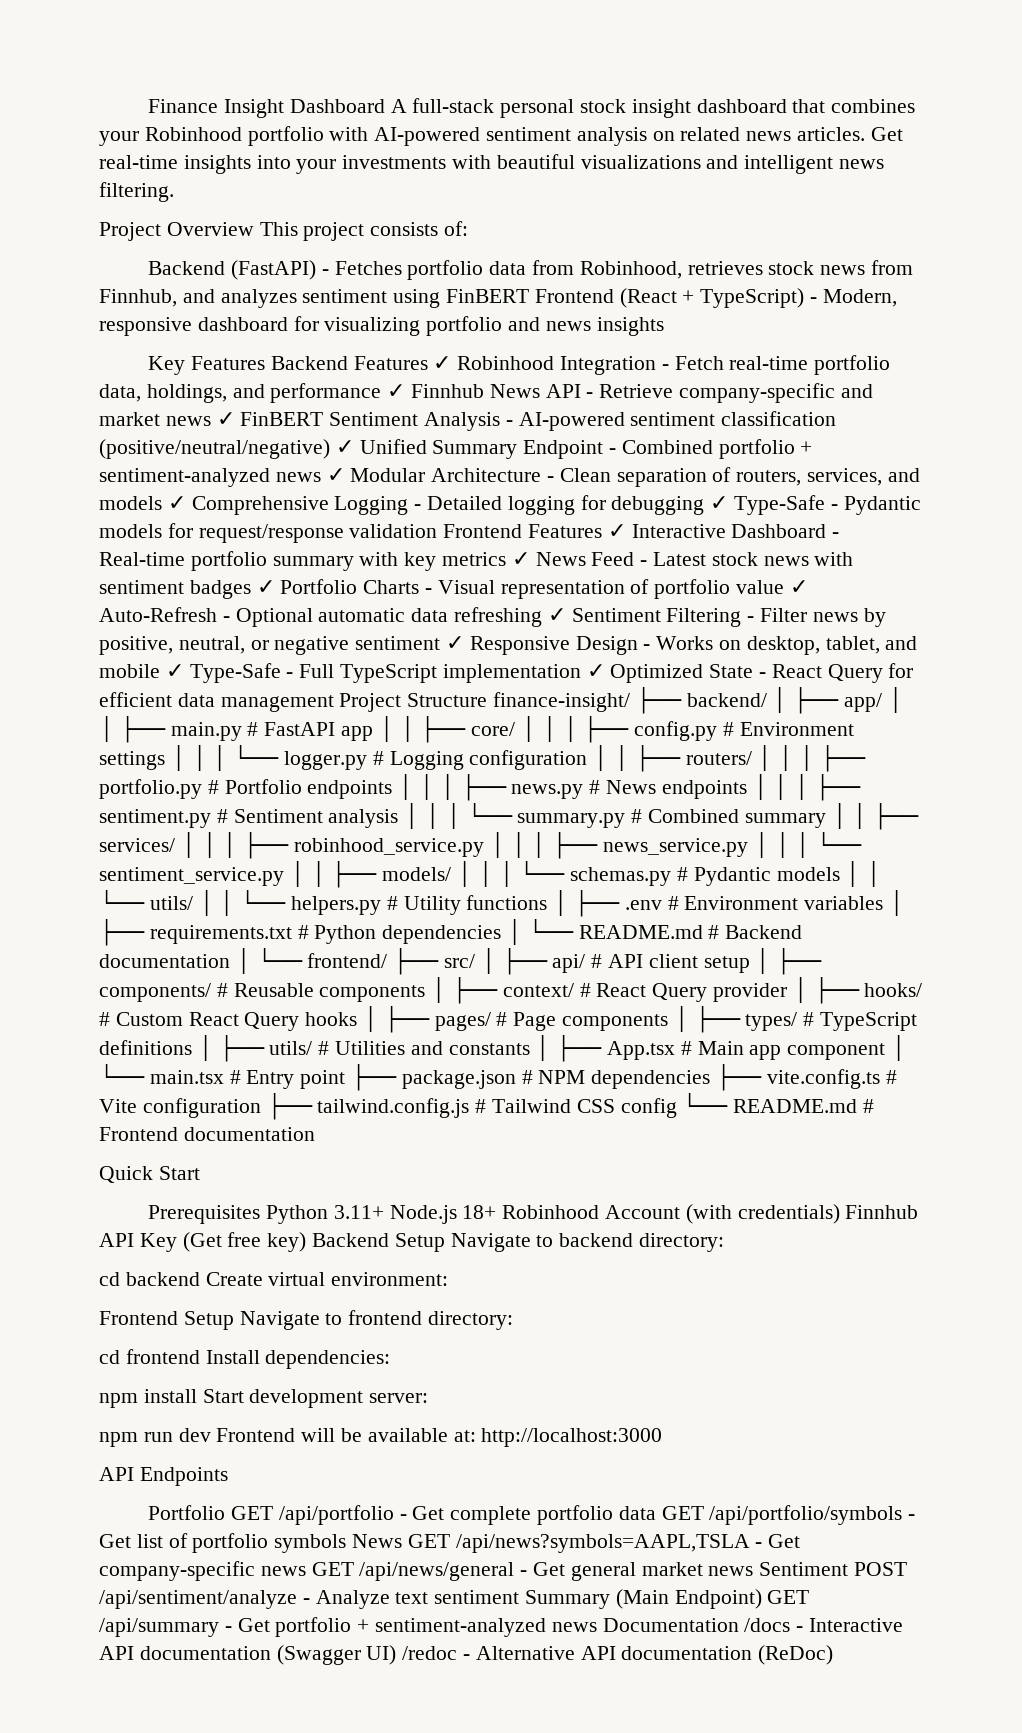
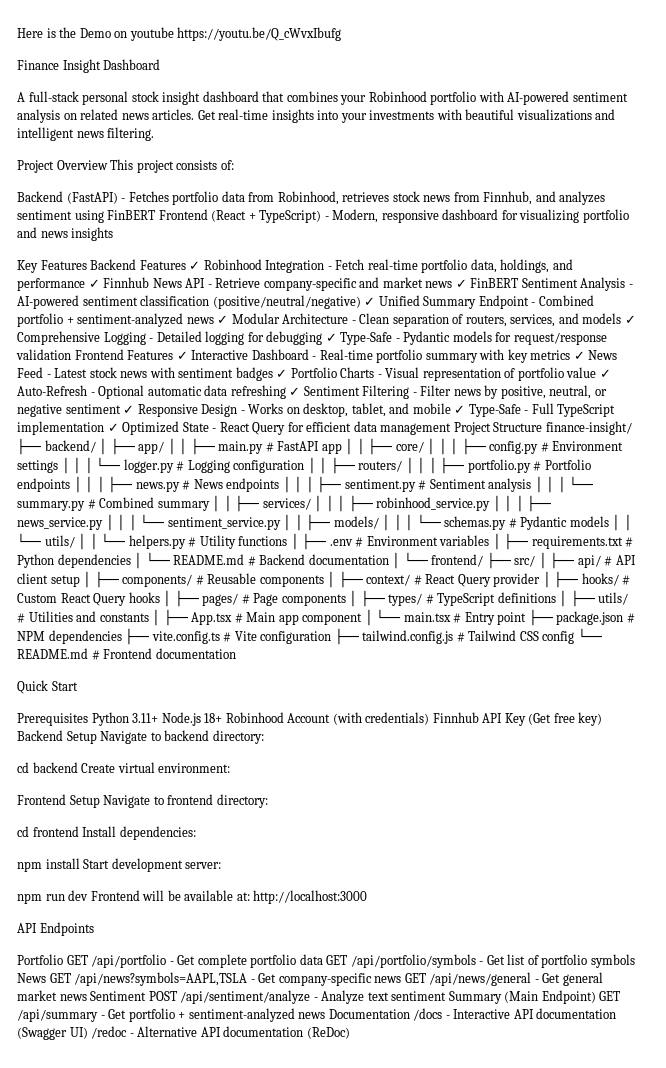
+ Here is the Demo on youtube https://youtu.be/Q_cWvxIbufg
- Finance Insight Dashboard A full-stack personal stock insight dashboard that combines your Robinhood portfolio with AI-powered sentiment analysis on related news articles.
+ Finance Insight Dashboard
+ A full-stack personal stock insight dashboard that combines your Robinhood portfolio with AI-powered sentiment analysis on related news articles.

